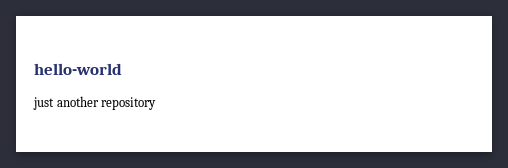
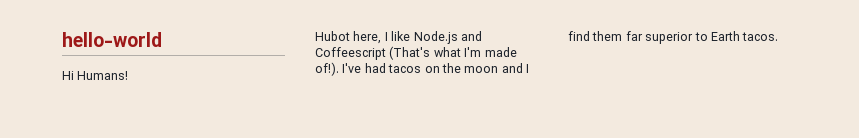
- just another repository
+ Hi Humans!
+ Hubot here, I like Node.js and Coffeescript (That's what I'm made of!). I've had tacos on the moon and I find them far superior to Earth tacos.

